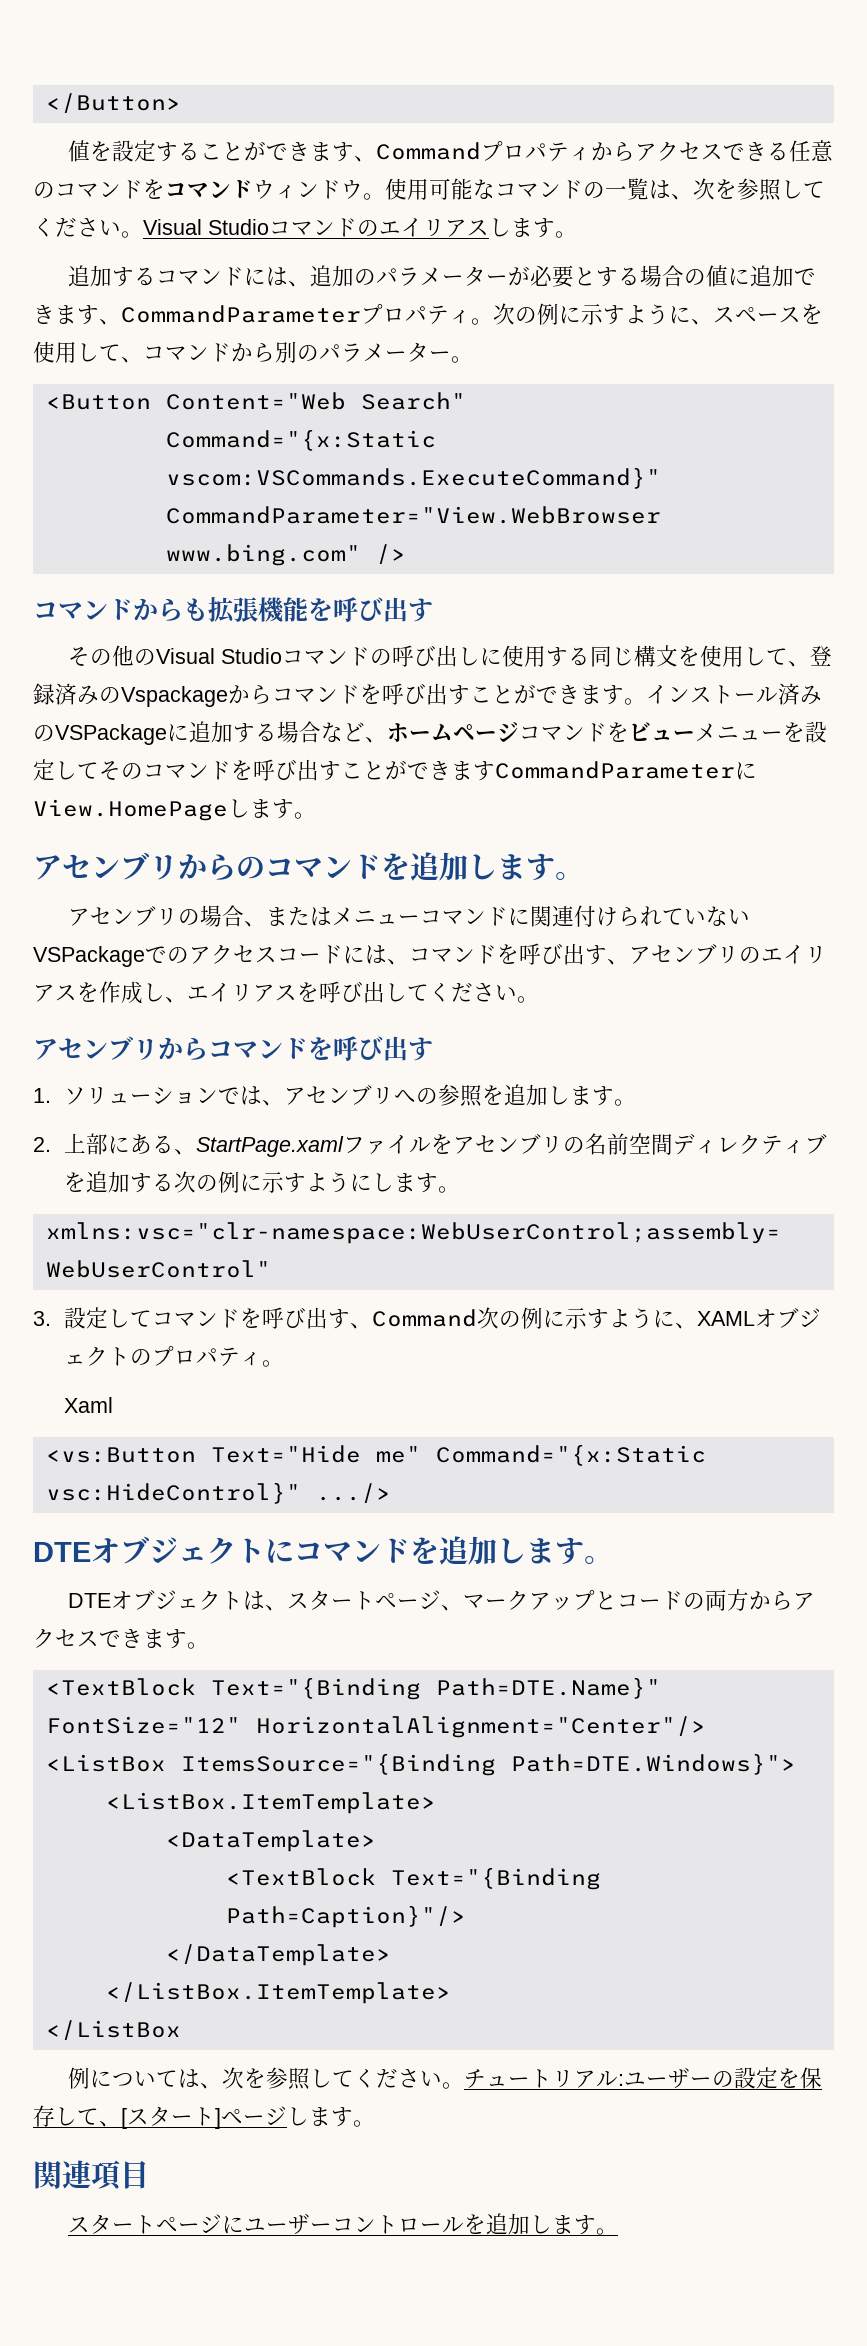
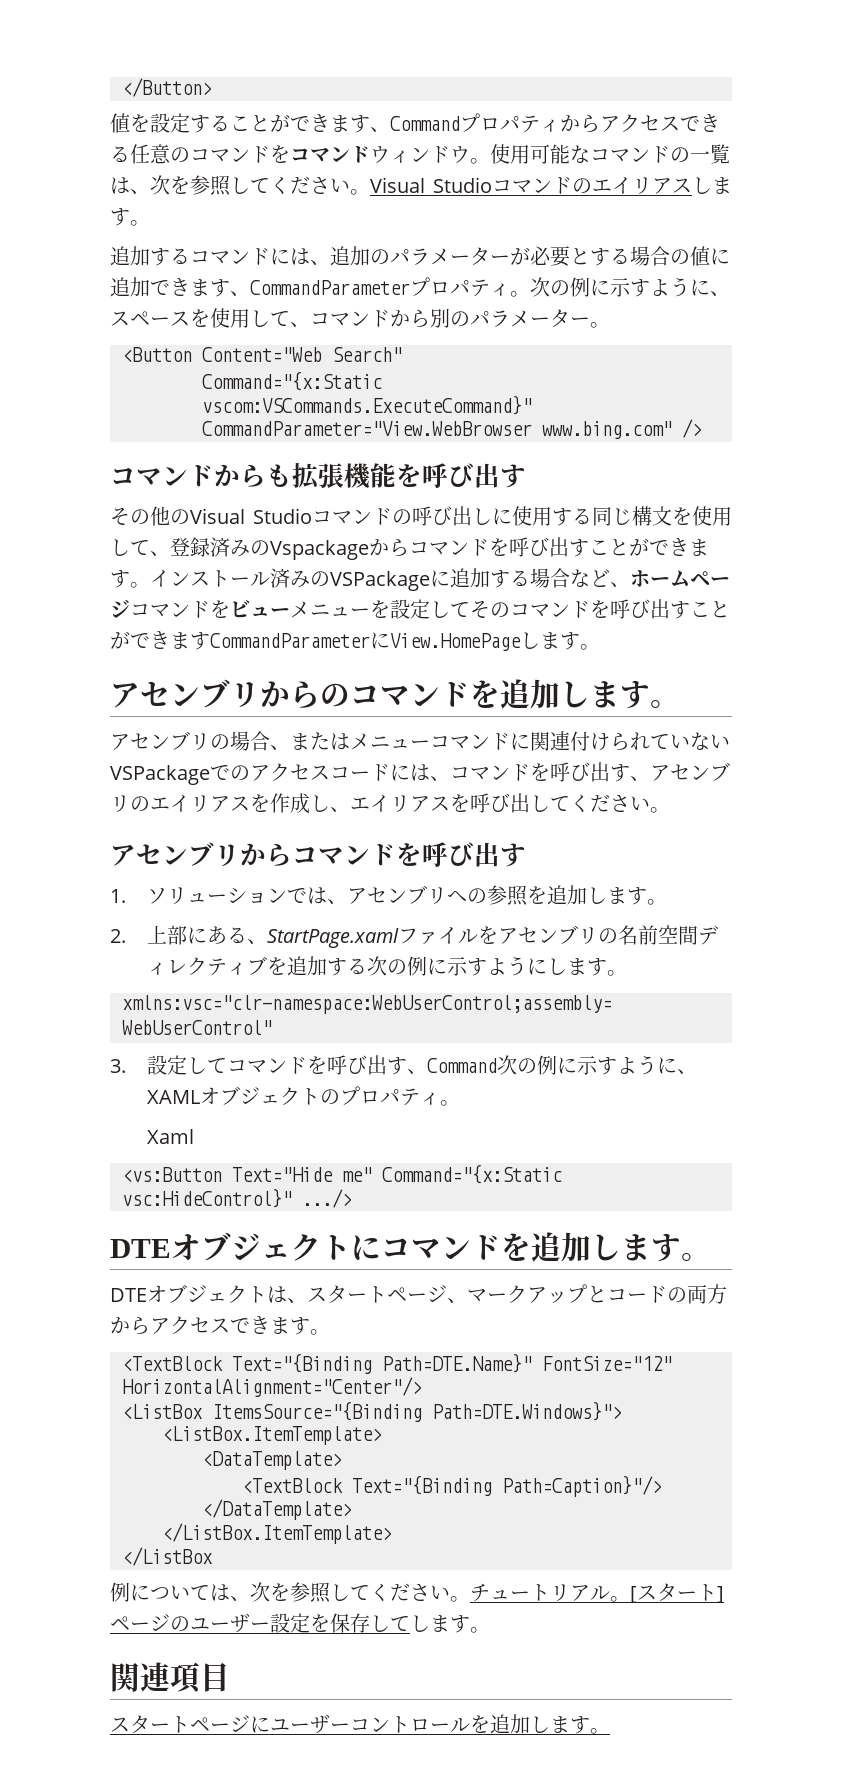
- チュートリアル:ユーザーの設定を保存して、[スタート]ページします。
+ チュートリアル。[スタート]ページのユーザー設定を保存してします。

